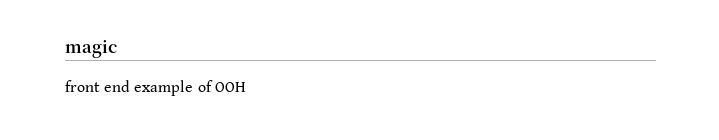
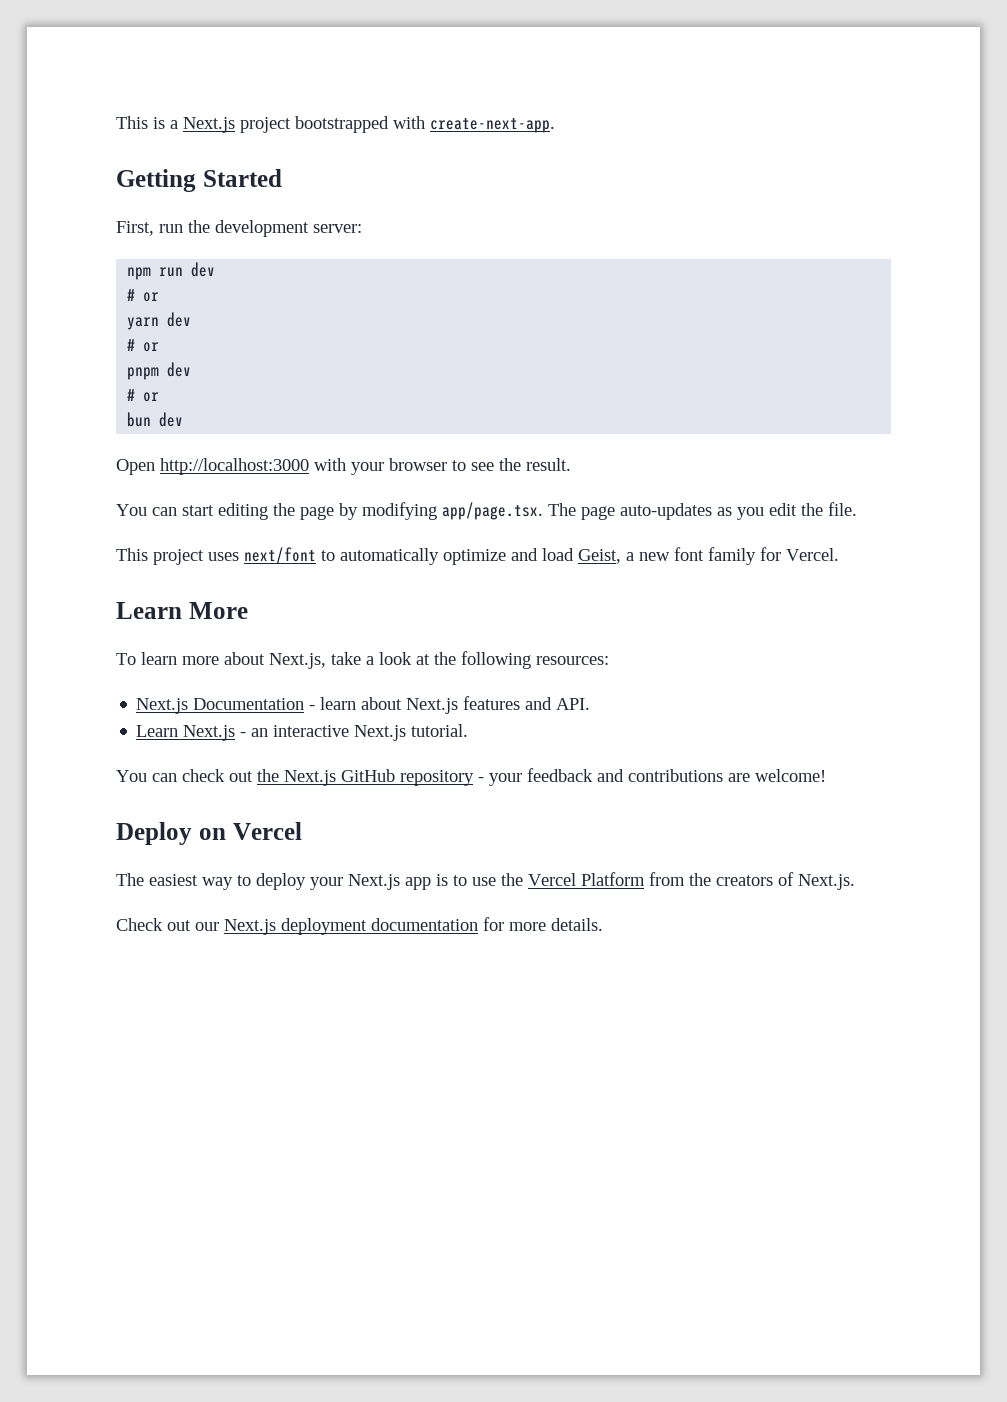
- magic
- front end example of OOH
+ This is a Next.js project bootstrapped with create-next-app.
+ Getting Started
+ First, run the development server:
+ npm run dev
+ # or
+ yarn dev
+ # or
+ pnpm dev
+ # or
+ bun dev
+ Open http://localhost:3000 with your browser to see the result.
+ You can start editing the page by modifying app/page.tsx. The page auto-updates as you edit the file.
+ This project uses next/font to automatically optimize and load Geist, a new font family for Vercel.
+ Learn More
+ To learn more about Next.js, take a look at the following resources:
+ Next.js Documentation - learn about Next.js features and API.
+ Learn Next.js - an interactive Next.js tutorial.
+ You can check out the Next.js GitHub repository - your feedback and contributions are welcome!
+ Deploy on Vercel
+ The easiest way to deploy your Next.js app is to use the Vercel Platform from the creators of Next.js.
+ Check out our Next.js deployment documentation for more details.

